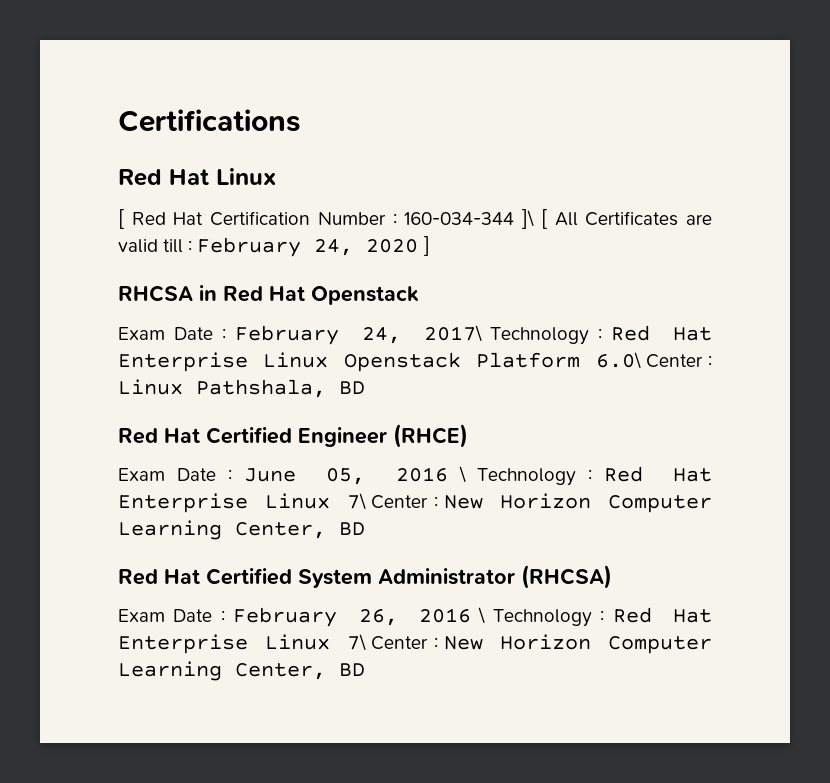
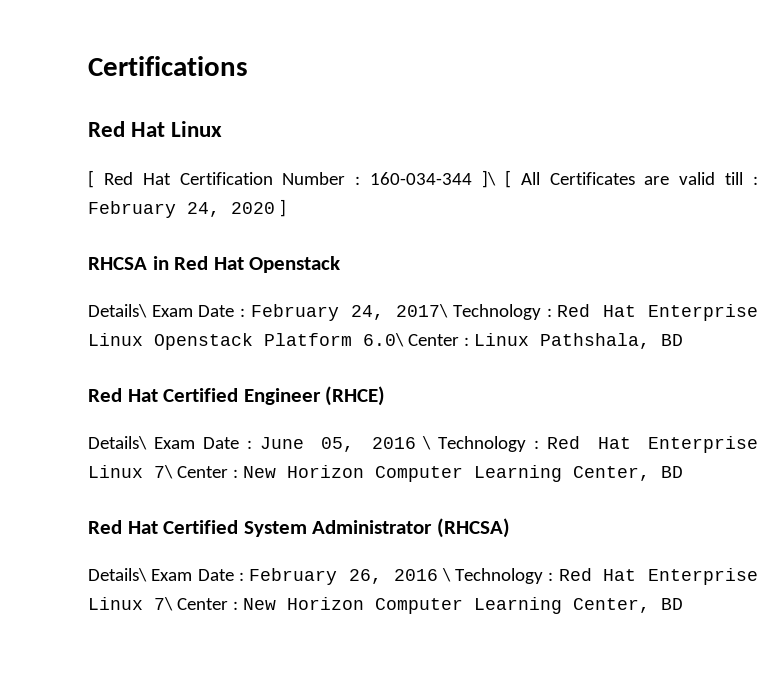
- Exam Date : February 24, 2017\ Technology : Red Hat Enterprise Linux Openstack Platform 6.0\ Center : Linux Pathshala, BD
+ Details\ Exam Date : February 24, 2017\ Technology : Red Hat Enterprise Linux Openstack Platform 6.0\ Center : Linux Pathshala, BD
- Exam Date : June 05, 2016 \ Technology : Red Hat Enterprise Linux 7\ Center : New Horizon Computer Learning Center, BD
+ Details\ Exam Date : June 05, 2016 \ Technology : Red Hat Enterprise Linux 7\ Center : New Horizon Computer Learning Center, BD
- Exam Date : February 26, 2016 \ Technology : Red Hat Enterprise Linux 7\ Center : New Horizon Computer Learning Center, BD
+ Details\ Exam Date : February 26, 2016 \ Technology : Red Hat Enterprise Linux 7\ Center : New Horizon Computer Learning Center, BD

